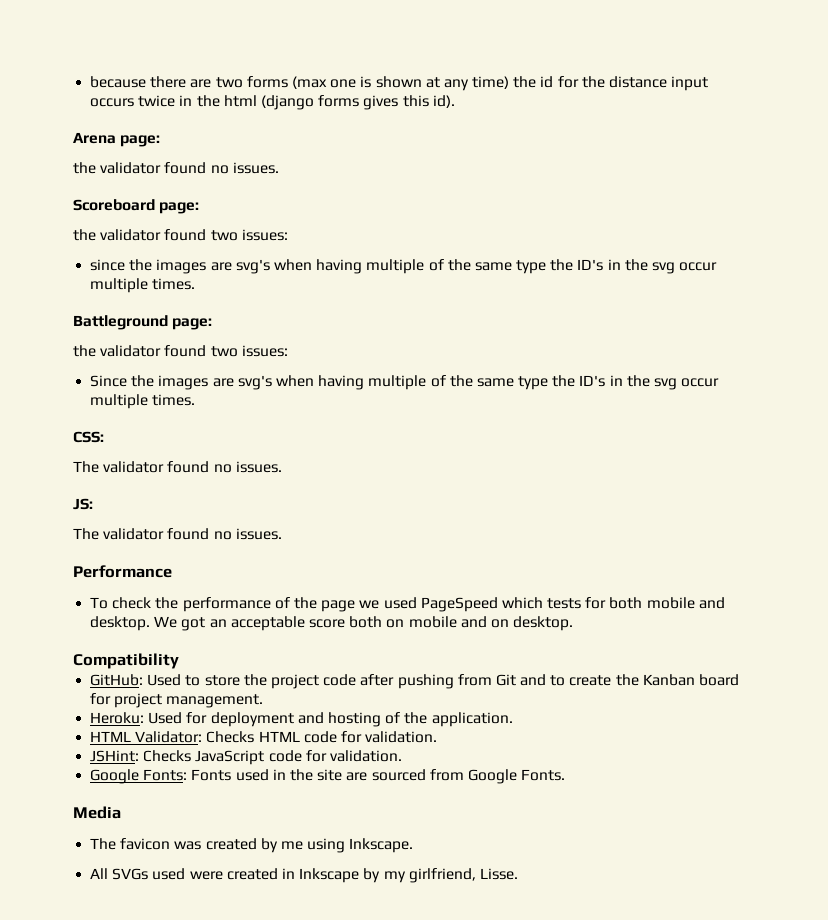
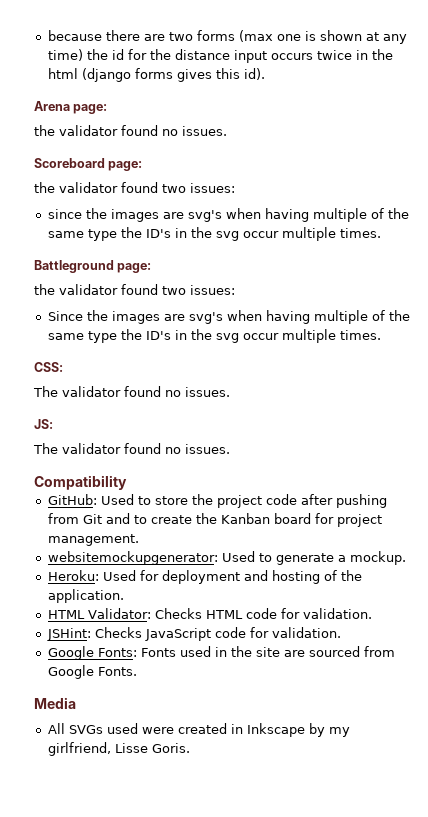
- Performance
- To check the performance of the page we used PageSpeed which tests for both mobile and desktop. We got an acceptable score both on mobile and on desktop.
+ websitemockupgenerator: Used to generate a mockup.
- The favicon was created by me using Inkscape.
- All SVGs used were created in Inkscape by my girlfriend, Lisse.
+ All SVGs used were created in Inkscape by my girlfriend, Lisse Goris.

